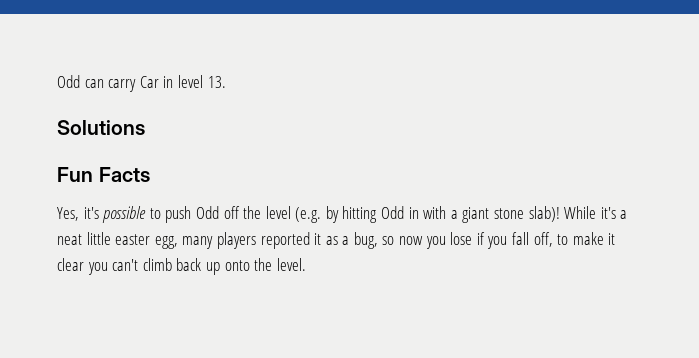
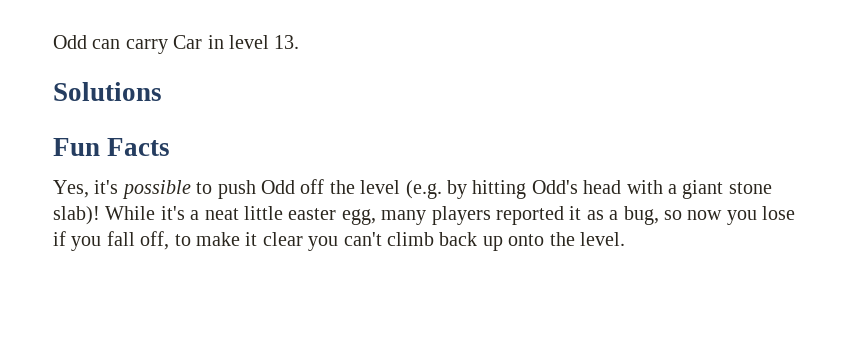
- Yes, it's possible to push Odd off the level (e.g. by hitting Odd in with a giant stone slab)!
+ Yes, it's possible to push Odd off the level (e.g. by hitting Odd's head with a giant stone slab)!

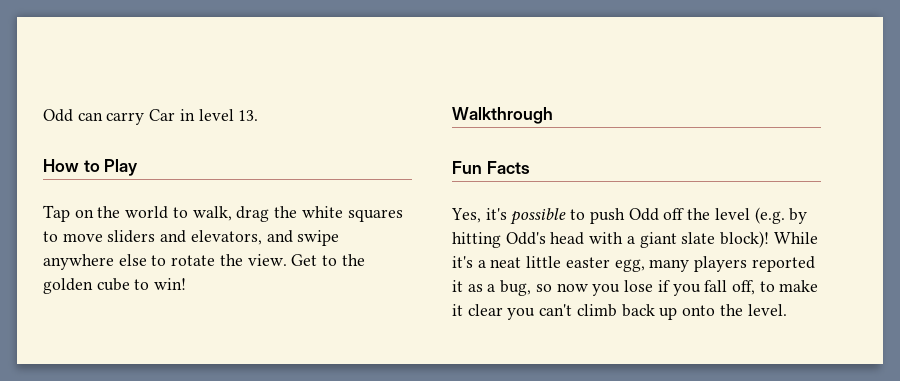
- Solutions
+ How to Play
+ Tap on the world to walk, drag the white squares to move sliders and elevators, and swipe anywhere else to rotate the view. Get to the golden cube to win!
+ Walkthrough
- Yes, it's possible to push Odd off the level (e.g. by hitting Odd's head with a giant stone slab)!
+ Yes, it's possible to push Odd off the level (e.g. by hitting Odd's head with a giant slate block)!

